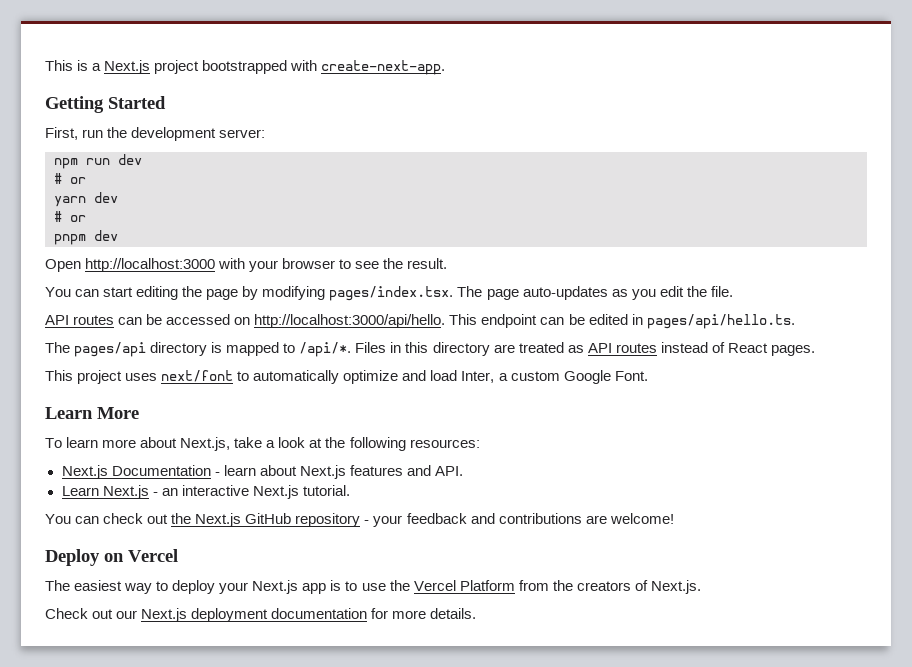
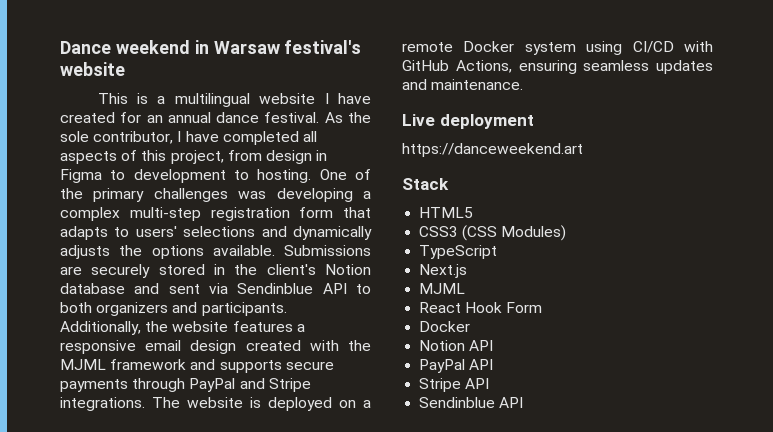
- This is a Next.js project bootstrapped with create-next-app.
- Getting Started
- First, run the development server:
- npm run dev
- # or
- yarn dev
- # or
- pnpm dev
- Open http://localhost:3000 with your browser to see the result.
- You can start editing the page by modifying pages/index.tsx. The page auto-updates as you edit the file.
- API routes can be accessed on http://localhost:3000/api/hello. This endpoint can be edited in pages/api/hello.ts.
- The pages/api directory is mapped to /api/*. Files in this directory are treated as API routes instead of React pages.
- This project uses next/font to automatically optimize and load Inter, a custom Google Font.
- Learn More
- To learn more about Next.js, take a look at the following resources:
- Next.js Documentation - learn about Next.js features and API.
- Learn Next.js - an interactive Next.js tutorial.
- You can check out the Next.js GitHub repository - your feedback and contributions are welcome!
- Deploy on Vercel
- The easiest way to deploy your Next.js app is to use the Vercel Platform from the creators of Next.js.
- Check out our Next.js deployment documentation for more details.
+ Dance weekend in Warsaw festival's website
+ This is a multilingual website I have created for an annual dance festival. As the sole contributor, I have completed all aspects of this project, from design in Figma to development to hosting. One of the primary challenges was developing a complex multi-step registration form that adapts to users' selections and dynamically adjusts the options available. Submissions are securely stored in the client's Notion database and sent via Sendinblue API to both organizers and participants. Additionally, the website features a responsive email design created with the MJML framework and supports secure payments through PayPal and Stripe integrations. The website is deployed on a remote Docker system using CI/CD with GitHub Actions, ensuring seamless updates and maintenance.
+ Live deployment
+ https://danceweekend.art
+ Stack
+ HTML5
+ CSS3 (CSS Modules)
+ TypeScript
+ Next.js
+ MJML
+ React Hook Form
+ Docker
+ Notion API
+ PayPal API
+ Stripe API
+ Sendinblue API

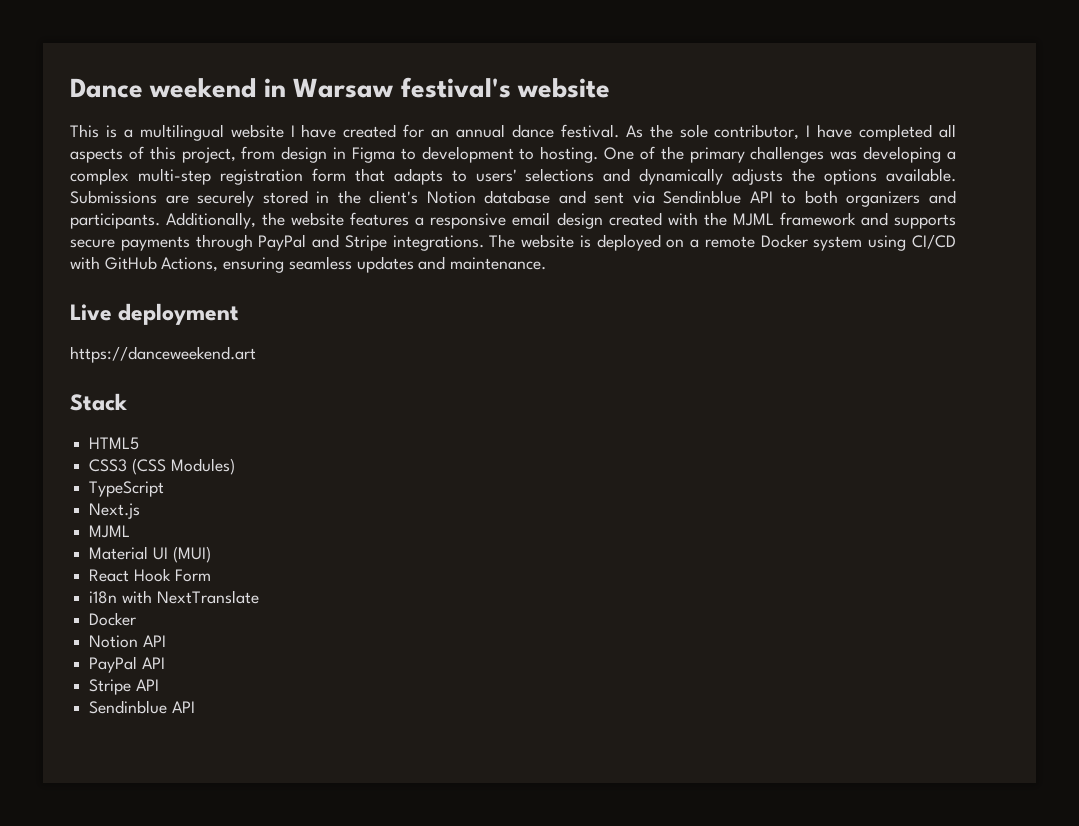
+ Material UI (MUI)
+ i18n with NextTranslate

